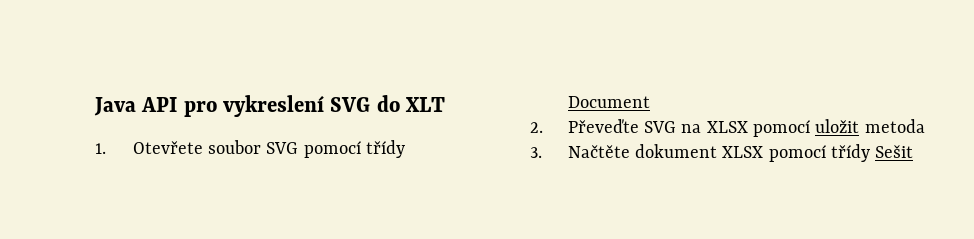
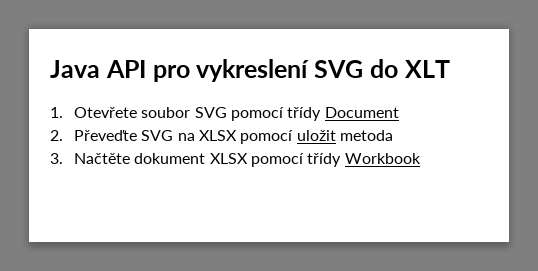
- 3. Načtěte dokument XLSX pomocí třídy Sešit
+ 3. Načtěte dokument XLSX pomocí třídy Workbook

